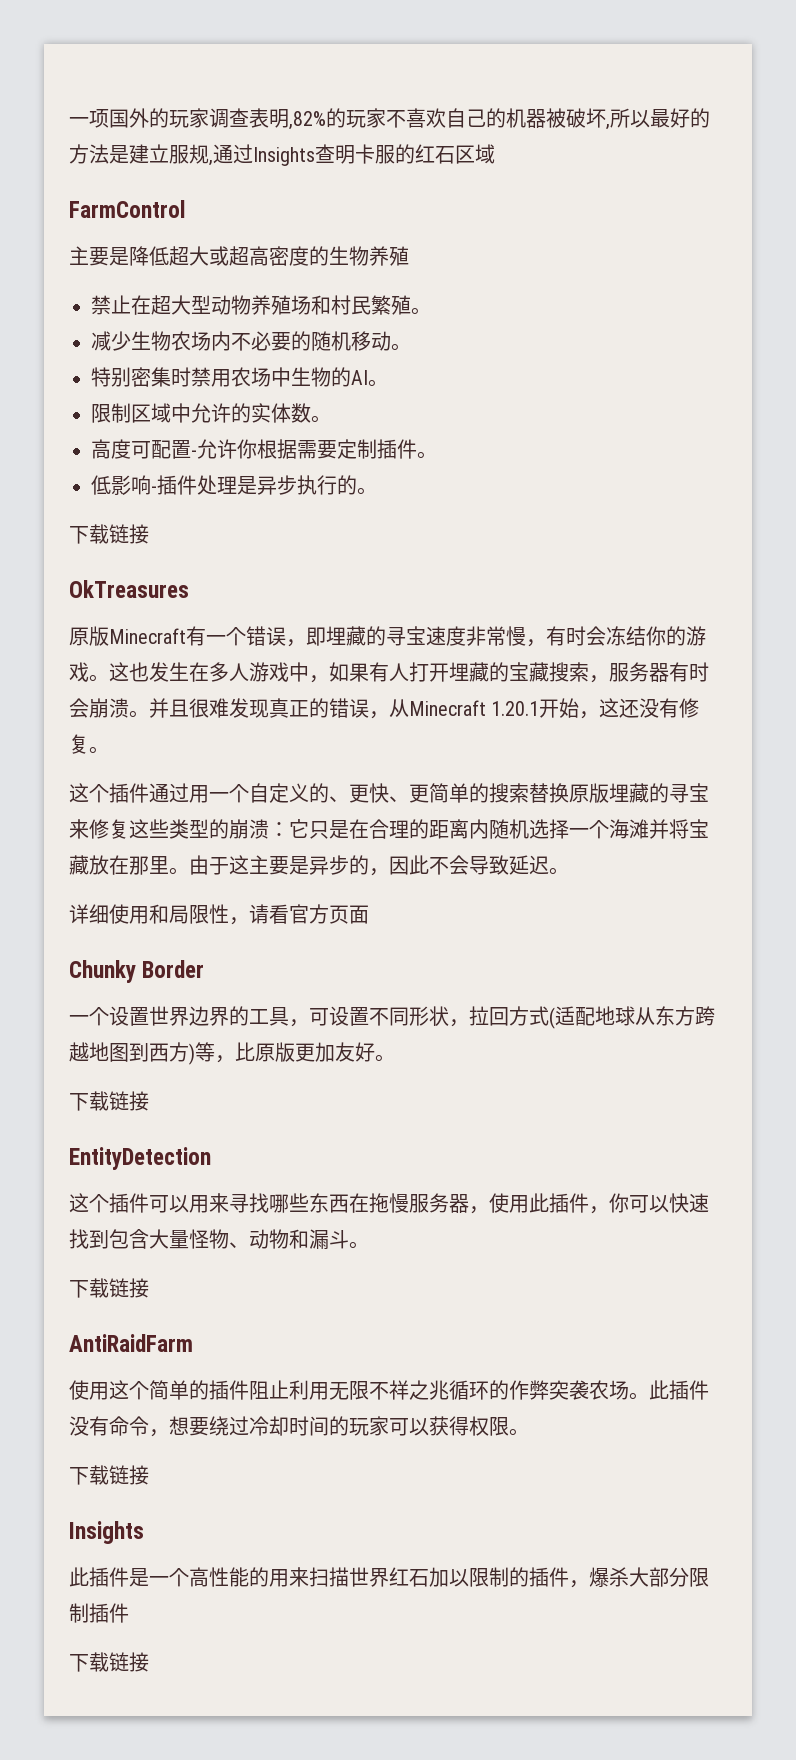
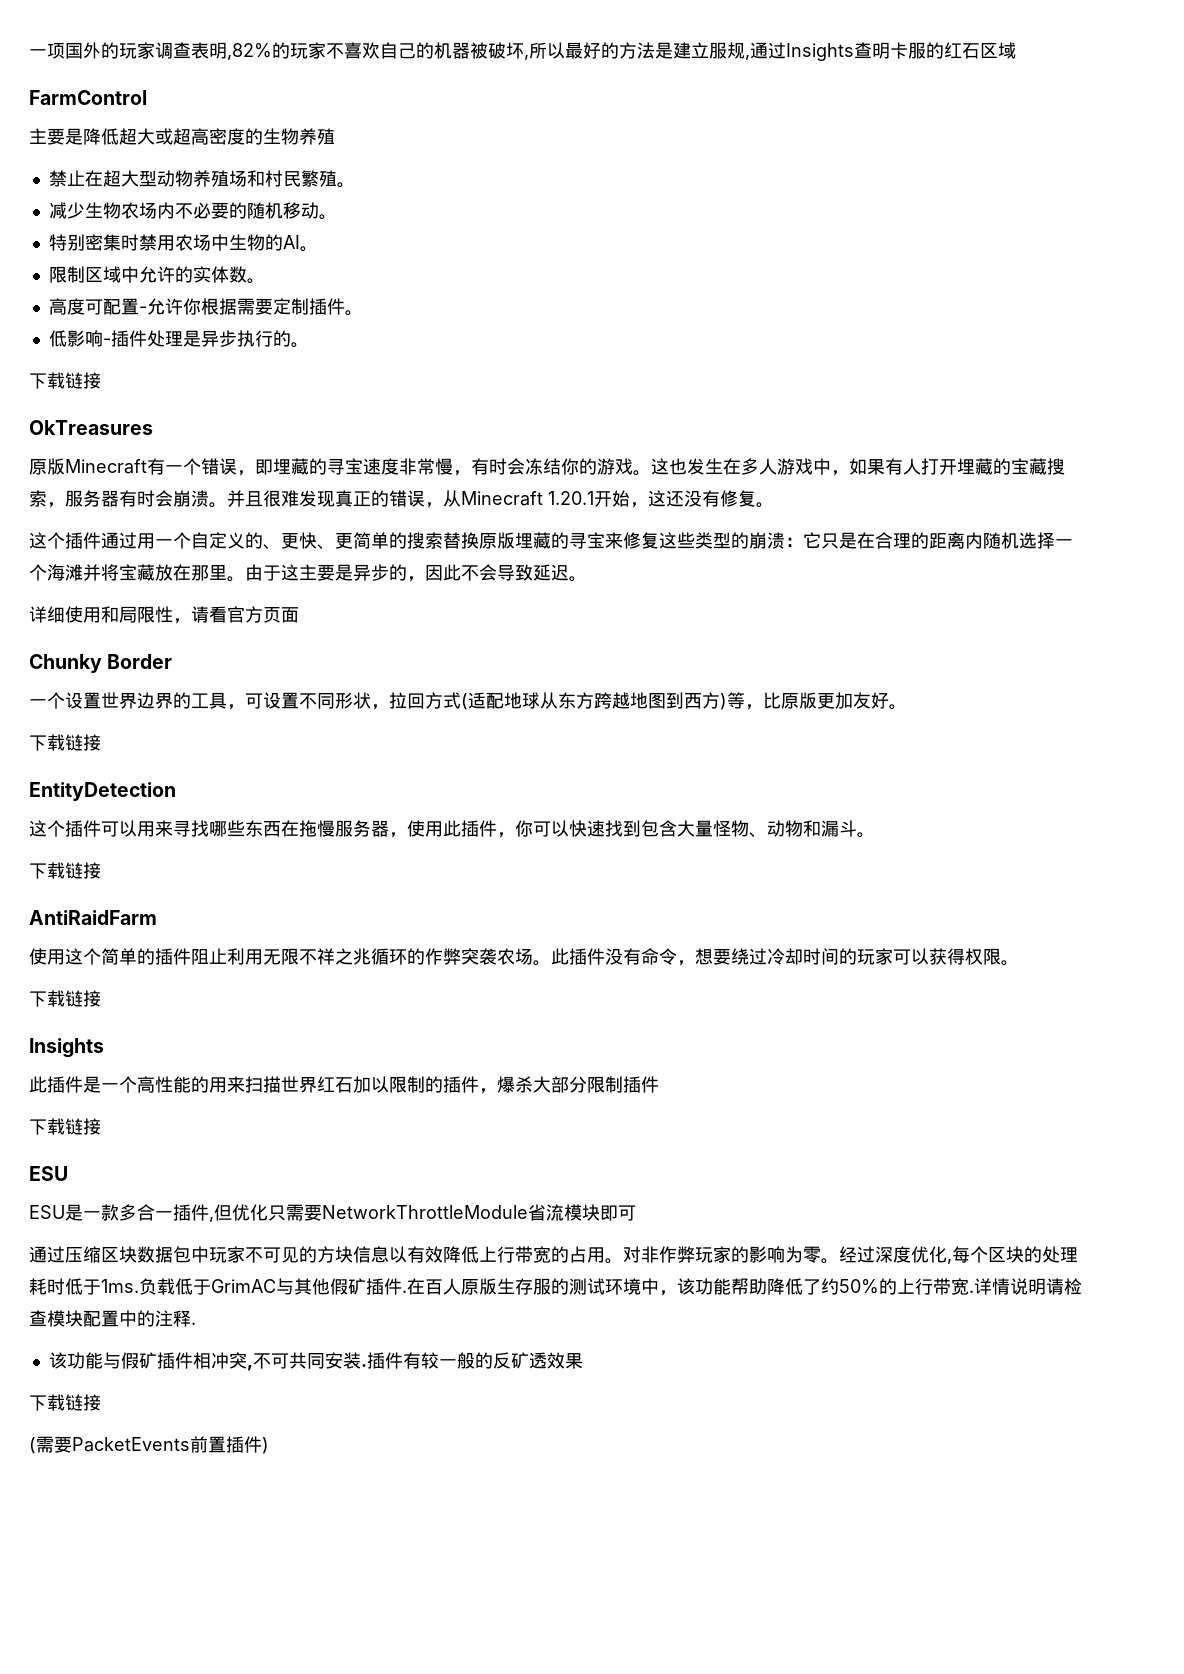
  此插件是一个高性能的用来扫描世界红石加以限制的插件，爆杀大部分限制插件
  下载链接
+ ESU
+ ESU是一款多合一插件,但优化只需要NetworkThrottleModule省流模块即可
+ 通过压缩区块数据包中玩家不可见的方块信息以有效降低上行带宽的占用。对非作弊玩家的影响为零。经过深度优化,每个区块的处理耗时低于1ms.负载低于GrimAC与其他假矿插件.在百人原版生存服的测试环境中，该功能帮助降低了约50%的上行带宽.详情说明请检查模块配置中的注释.
+ 该功能与假矿插件相冲突,不可共同安装.插件有较一般的反矿透效果
+ 下载链接
+ (需要PacketEvents前置插件)

